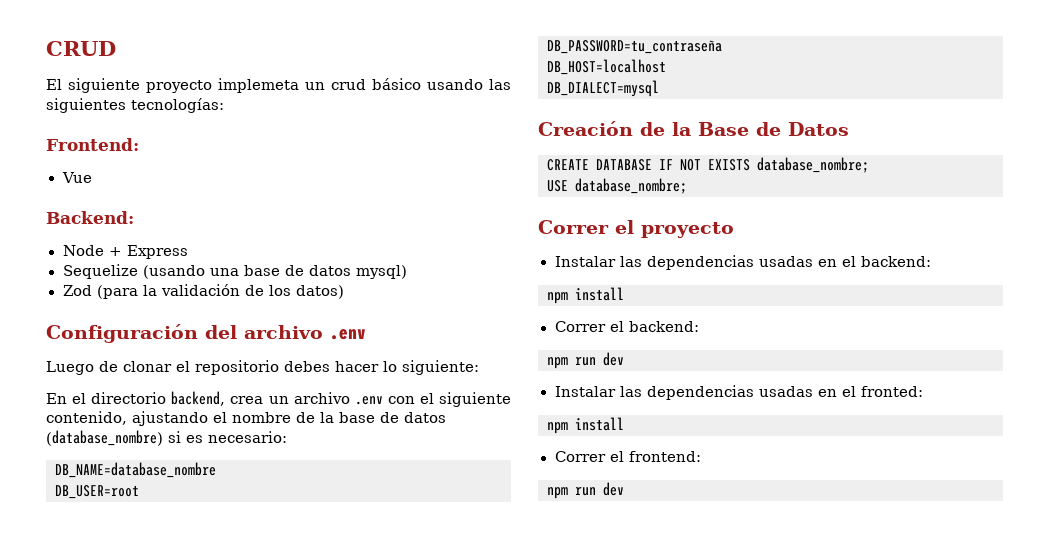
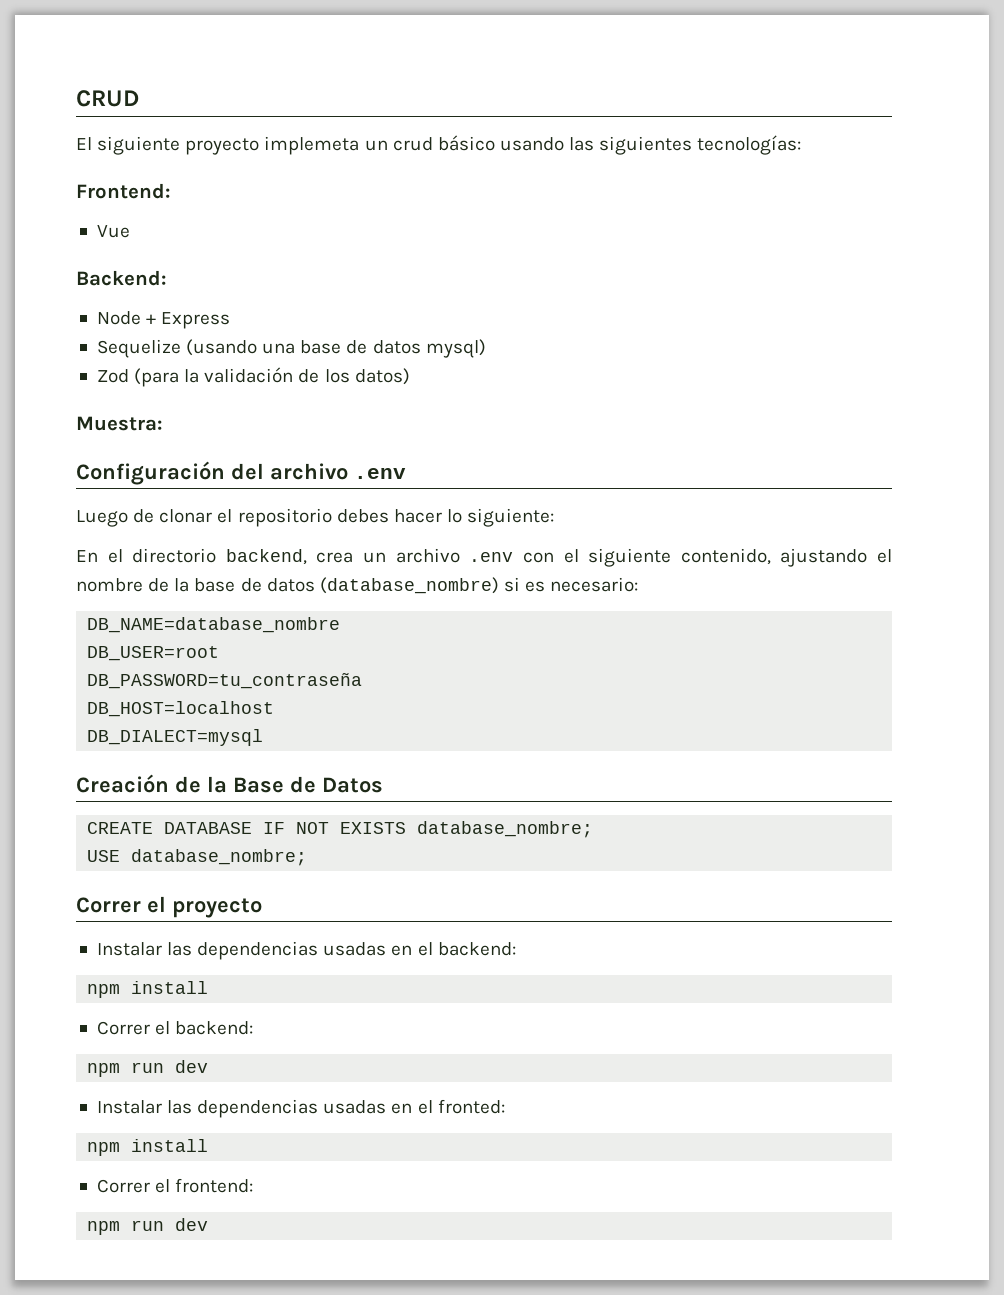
+ Muestra:

